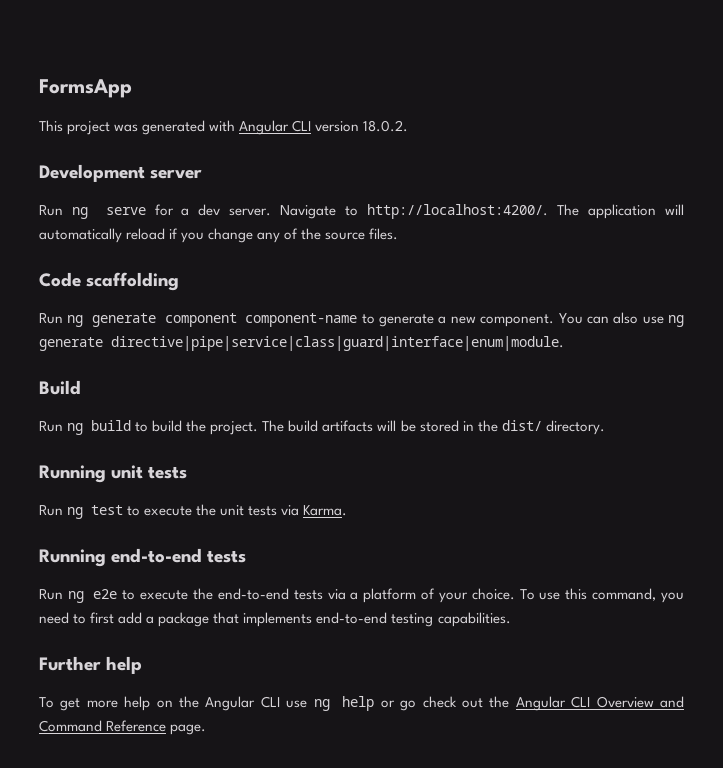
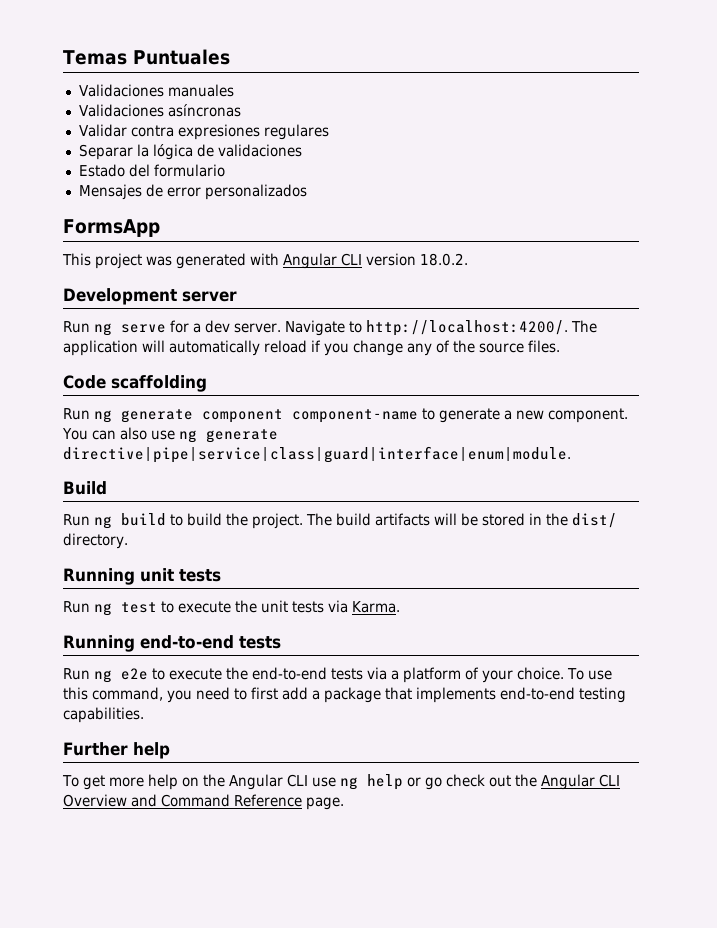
+ Temas Puntuales
+ Validaciones manuales
+ Validaciones asíncronas
+ Validar contra expresiones regulares
+ Separar la lógica de validaciones
+ Estado del formulario
+ Mensajes de error personalizados

